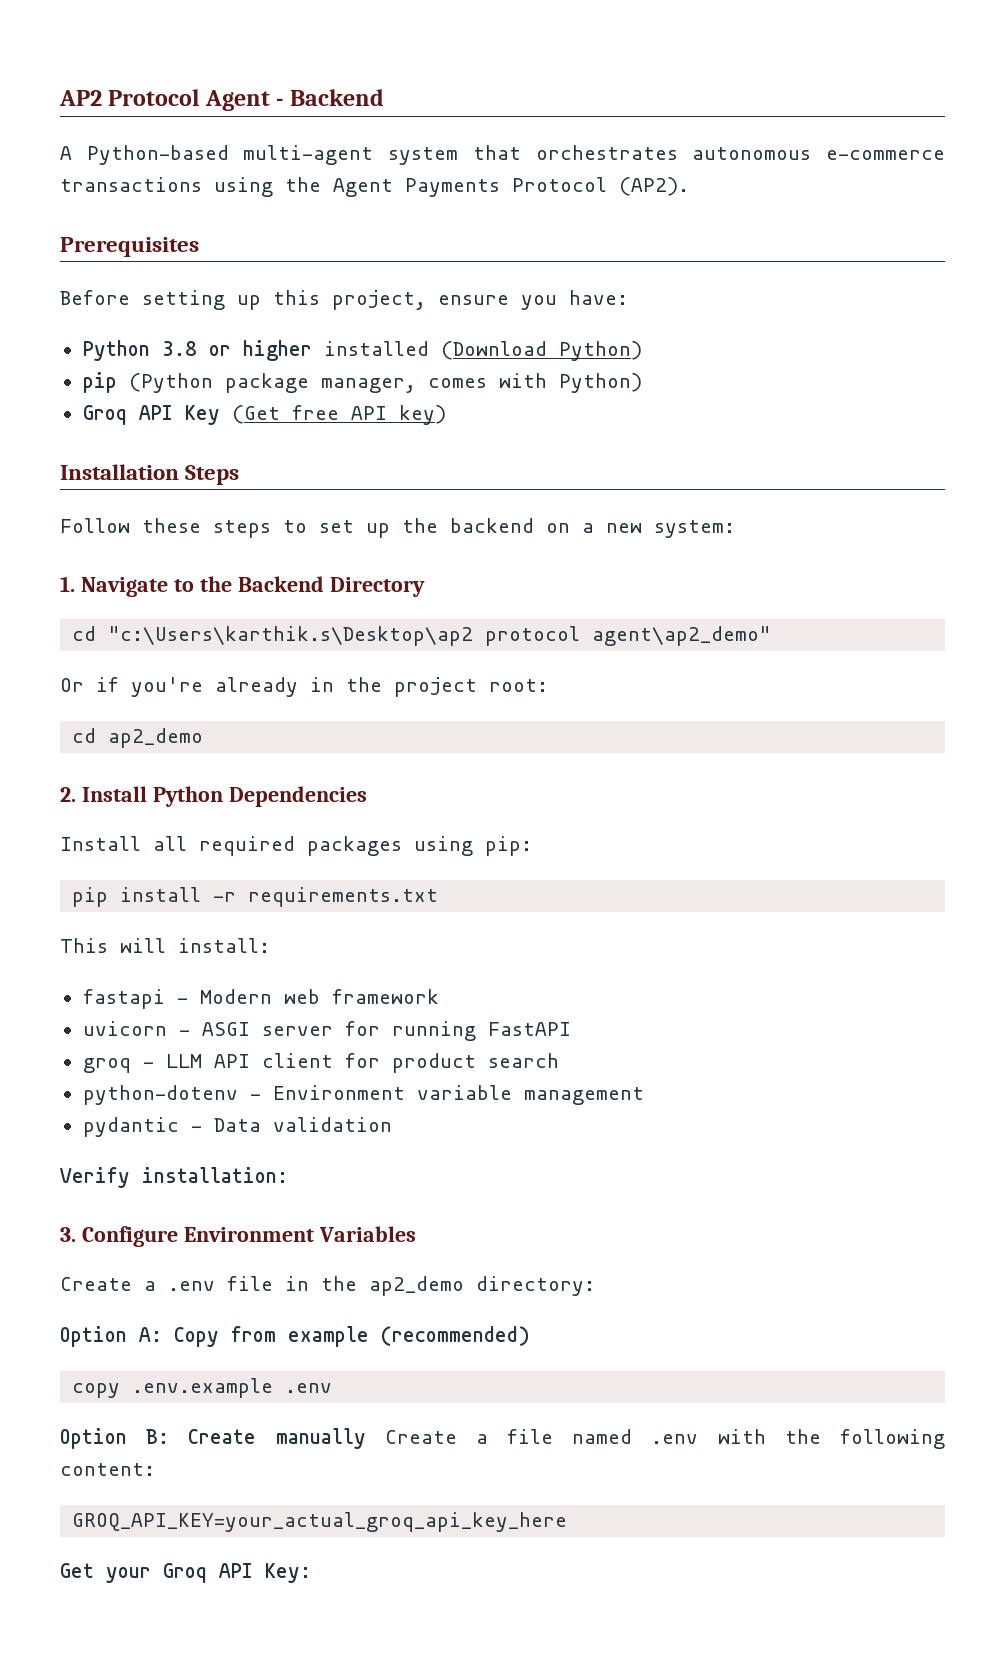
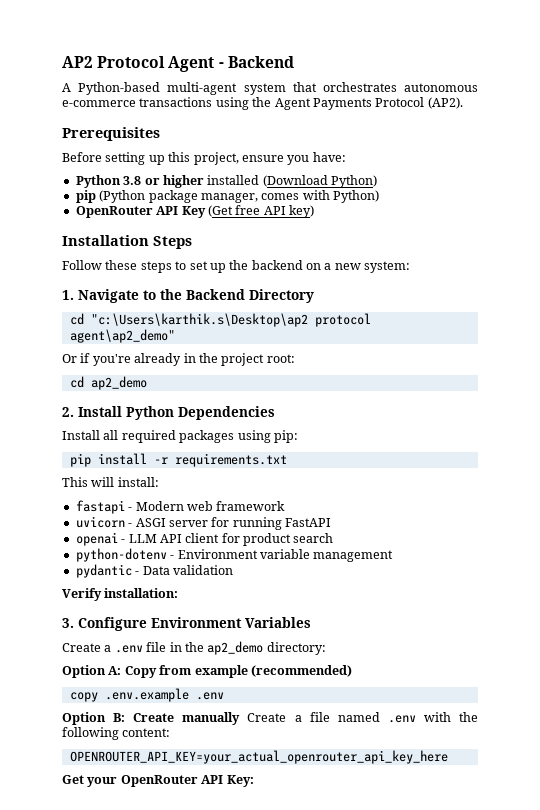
- Groq API Key (Get free API key)
+ OpenRouter API Key (Get free API key)
- groq - LLM API client for product search
+ openai - LLM API client for product search
- GROQ_API_KEY=your_actual_groq_api_key_here
+ OPENROUTER_API_KEY=your_actual_openrouter_api_key_here
- Get your Groq API Key:
+ Get your OpenRouter API Key:

